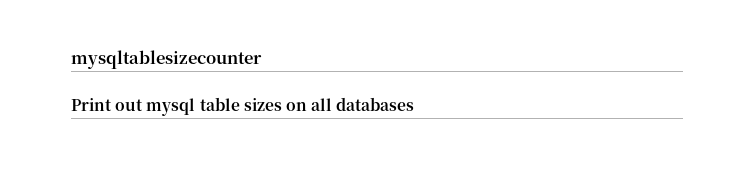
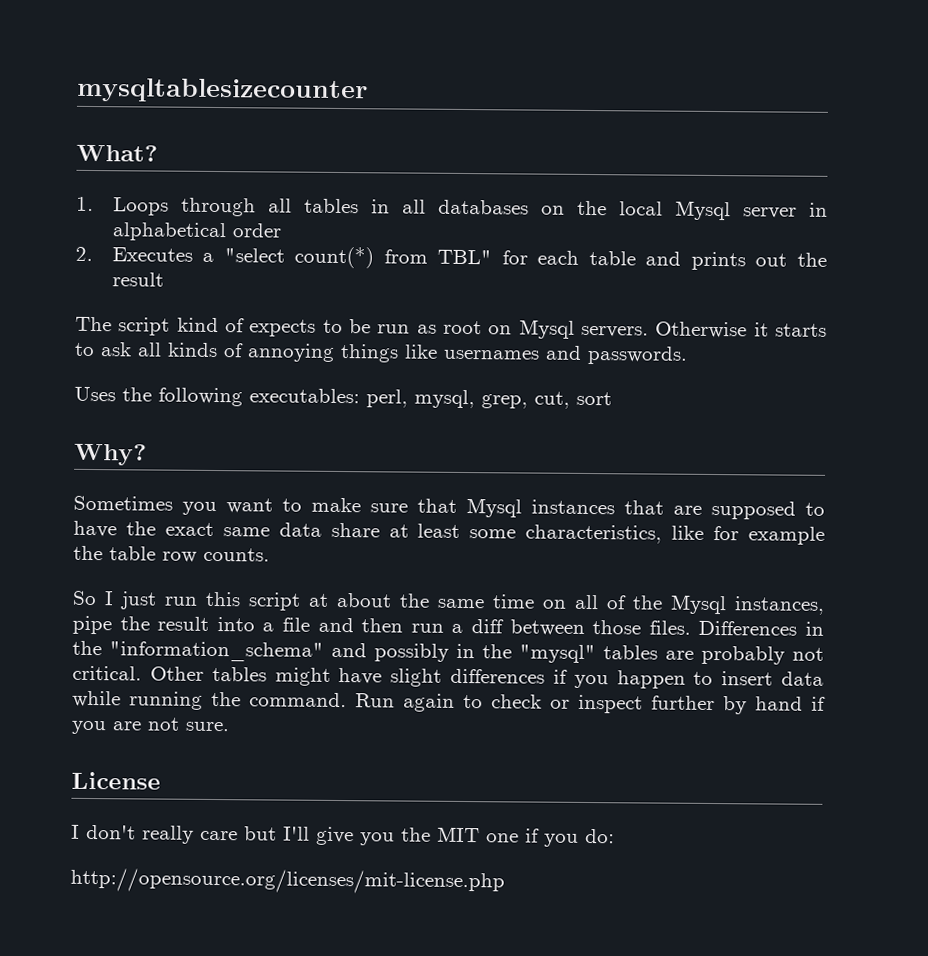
- Print out mysql table sizes on all databases
+ What?
+ 1. Loops through all tables in all databases on the local Mysql server in alphabetical order
+ 2. Executes a "select count(*) from TBL" for each table and prints out the result
+ The script kind of expects to be run as root on Mysql servers. Otherwise it starts to ask all kinds of annoying things like usernames and passwords.
+ Uses the following executables: perl, mysql, grep, cut, sort
+ Why?
+ Sometimes you want to make sure that Mysql instances that are supposed to have the exact same data share at least some characteristics, like for example the table row counts.
+ So I just run this script at about the same time on all of the Mysql instances, pipe the result into a file and then run a diff between those files. Differences in the "information_schema" and possibly in the "mysql" tables are probably not critical. Other tables might have slight differences if you happen to insert data while running the command. Run again to check or inspect further by hand if you are not sure.
+ License
+ I don't really care but I'll give you the MIT one if you do:
+ http://opensource.org/licenses/mit-license.php

